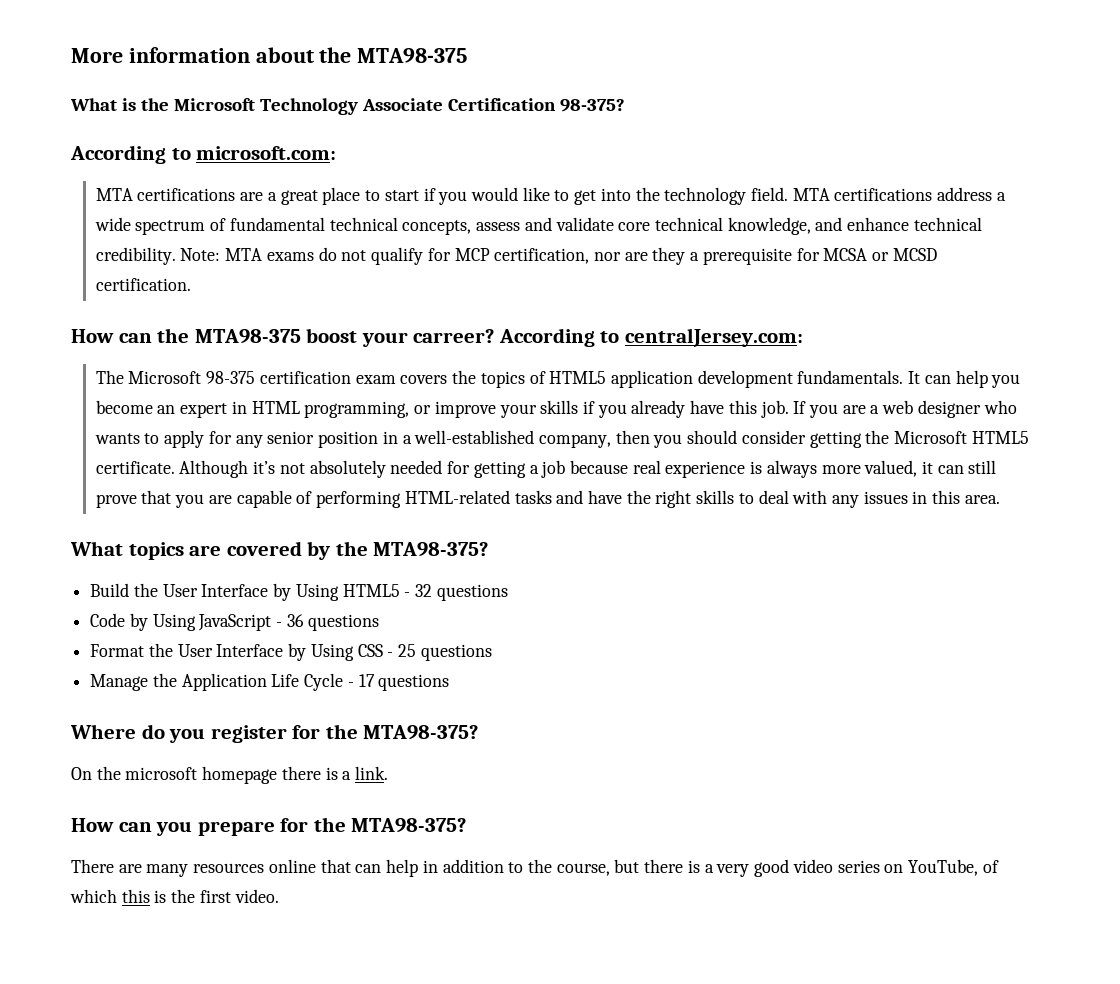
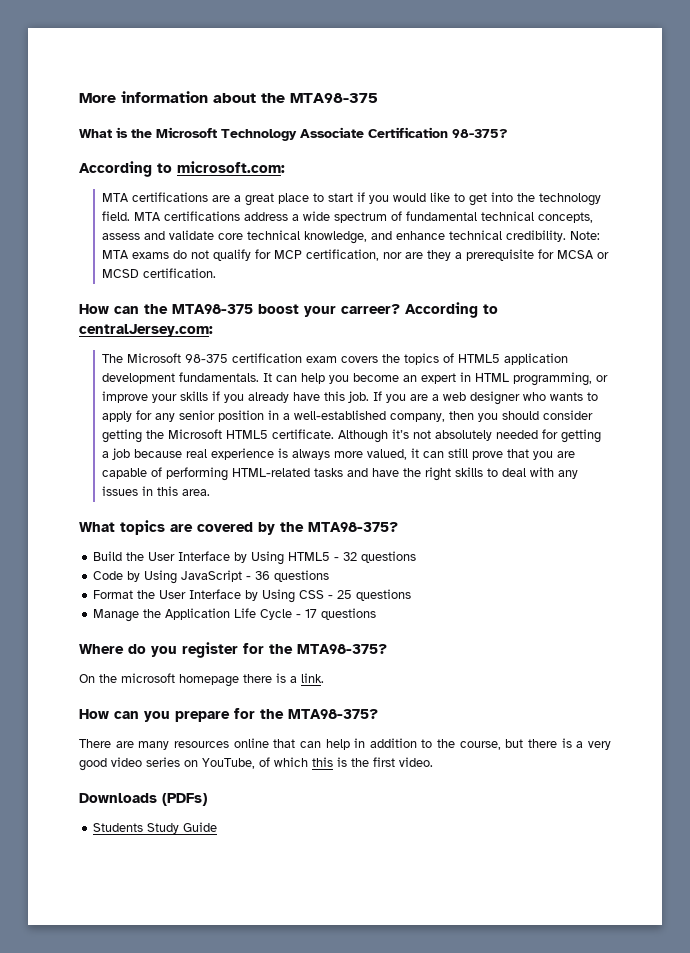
+ Downloads (PDFs)
+ Students Study Guide

